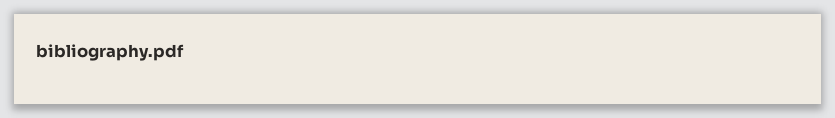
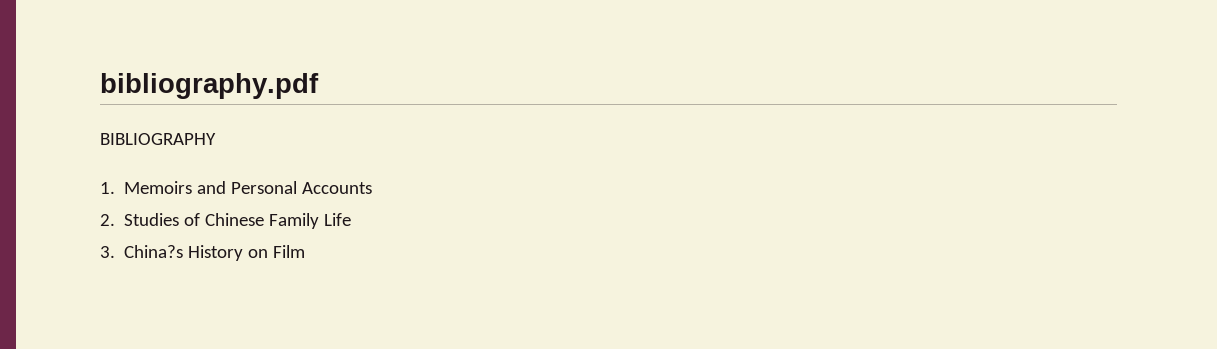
+ BIBLIOGRAPHY
+ 1. Memoirs and Personal Accounts
+ 2. Studies of Chinese Family Life
+ 3. China?s History on Film

